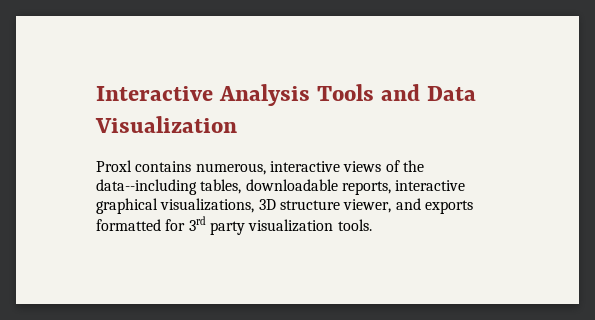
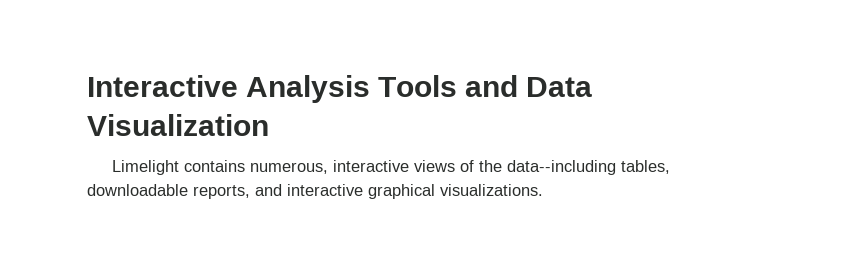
- Proxl contains numerous, interactive views of the data--including tables, downloadable reports, interactive graphical visualizations, 3D structure viewer, and exports formatted for 3rd party visualization tools.
+ Limelight contains numerous, interactive views of the data--including tables, downloadable reports, and interactive graphical visualizations.

